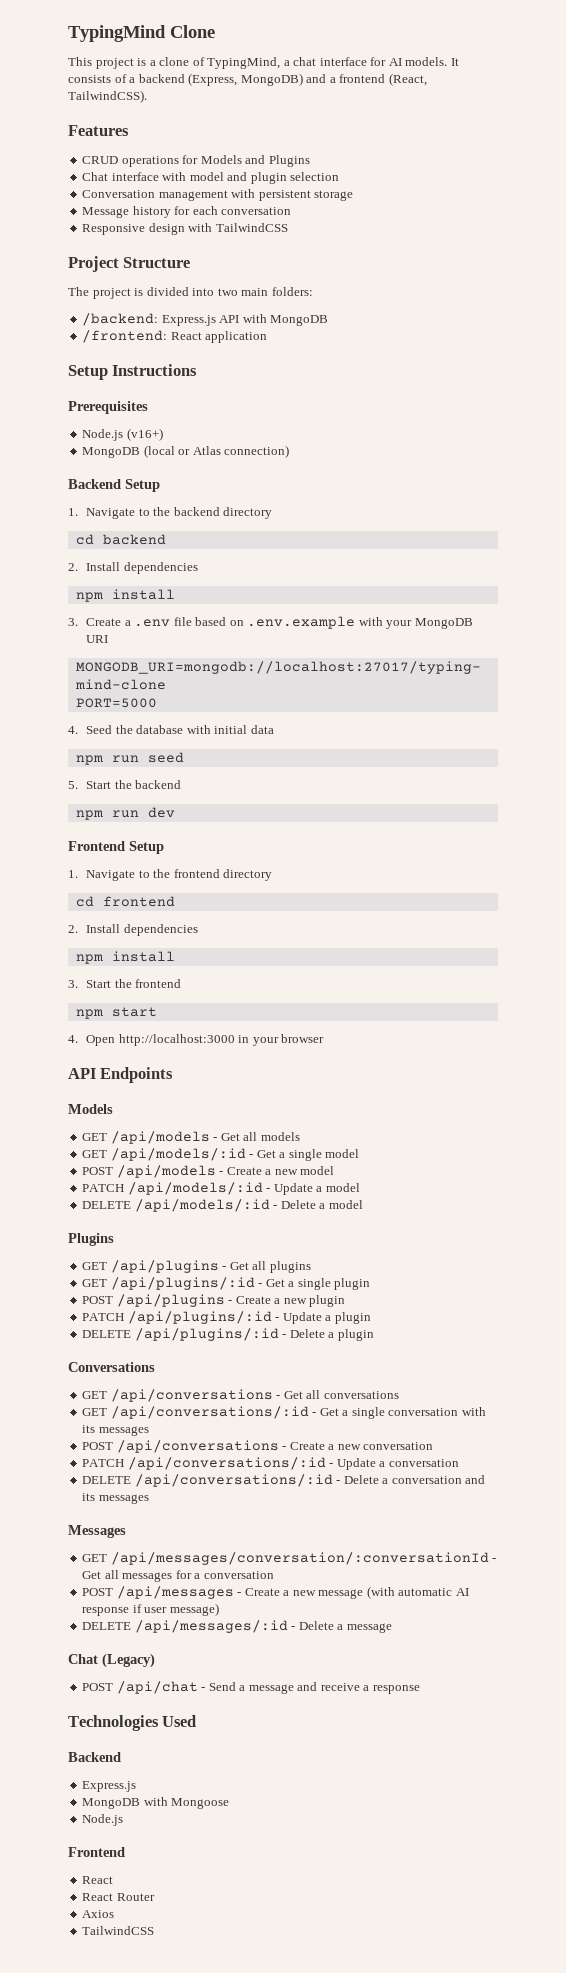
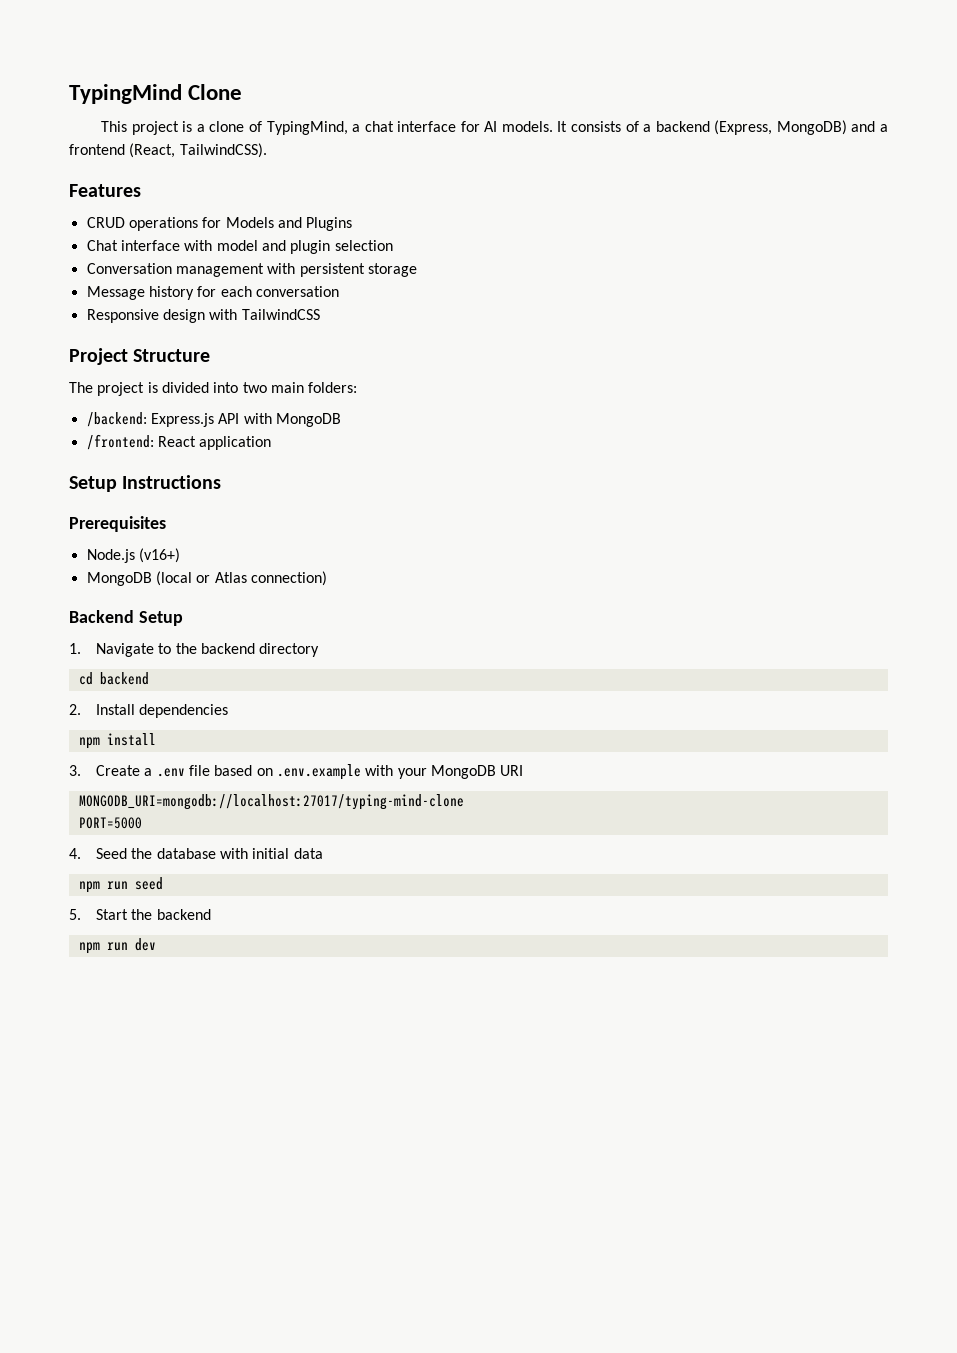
- Frontend Setup
- 1. Navigate to the frontend directory
- cd frontend
- 2. Install dependencies
- npm install
- 3. Start the frontend
- npm start
- 4. Open http://localhost:3000 in your browser
- API Endpoints
- Models
- GET /api/models - Get all models
- GET /api/models/:id - Get a single model
- POST /api/models - Create a new model
- PATCH /api/models/:id - Update a model
- DELETE /api/models/:id - Delete a model
- Plugins
- GET /api/plugins - Get all plugins
- GET /api/plugins/:id - Get a single plugin
- POST /api/plugins - Create a new plugin
- PATCH /api/plugins/:id - Update a plugin
- DELETE /api/plugins/:id - Delete a plugin
- Conversations
- GET /api/conversations - Get all conversations
- GET /api/conversations/:id - Get a single conversation with its messages
- POST /api/conversations - Create a new conversation
- PATCH /api/conversations/:id - Update a conversation
- DELETE /api/conversations/:id - Delete a conversation and its messages
- Messages
- GET /api/messages/conversation/:conversationId - Get all messages for a conversation
- POST /api/messages - Create a new message (with automatic AI response if user message)
- DELETE /api/messages/:id - Delete a message
- Chat (Legacy)
- POST /api/chat - Send a message and receive a response
- Technologies Used
- Backend
- Express.js
- MongoDB with Mongoose
- Node.js
- Frontend
- React
- React Router
- Axios
- TailwindCSS

